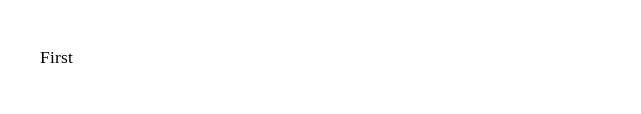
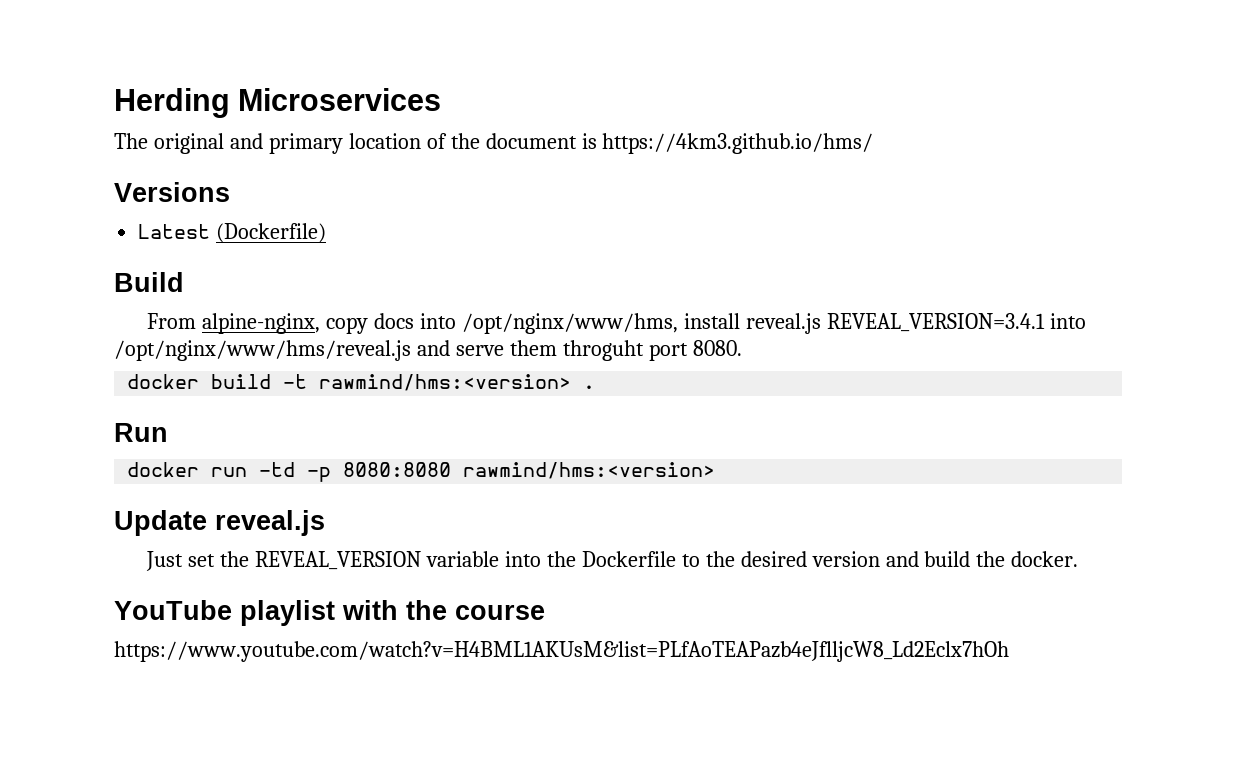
- First
+ Herding Microservices
+ The original and primary location of the document is https://4km3.github.io/hms/
+ Versions
+ Latest (Dockerfile)
+ Build
+ From alpine-nginx, copy docs into /opt/nginx/www/hms, install reveal.js REVEAL_VERSION=3.4.1 into /opt/nginx/www/hms/reveal.js and serve them throguht port 8080.
+ docker build -t rawmind/hms:<version> .
+ Run
+ docker run -td -p 8080:8080 rawmind/hms:<version>
+ Update reveal.js
+ Just set the REVEAL_VERSION variable into the Dockerfile to the desired version and build the docker.
+ YouTube playlist with the course
+ https://www.youtube.com/watch?v=H4BML1AKUsM&list=PLfAoTEAPazb4eJflljcW8_Ld2Eclx7hOh

